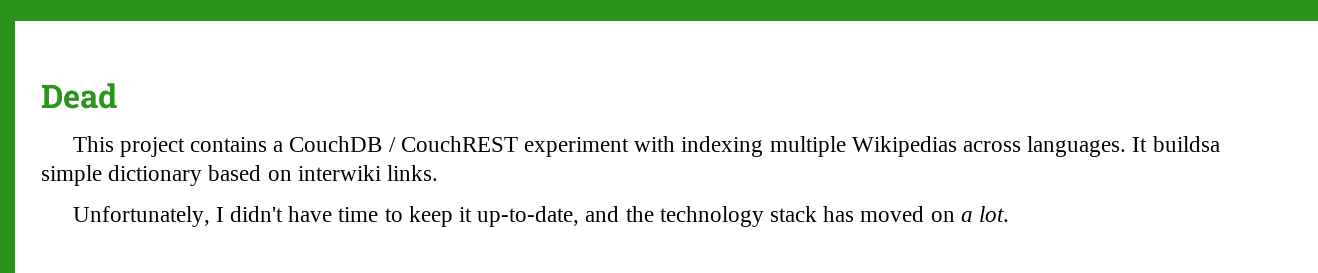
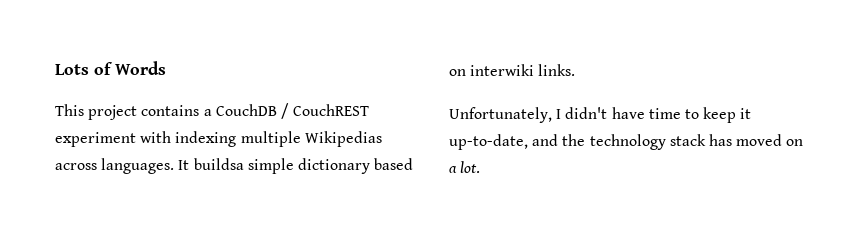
- Dead
+ Lots of Words

